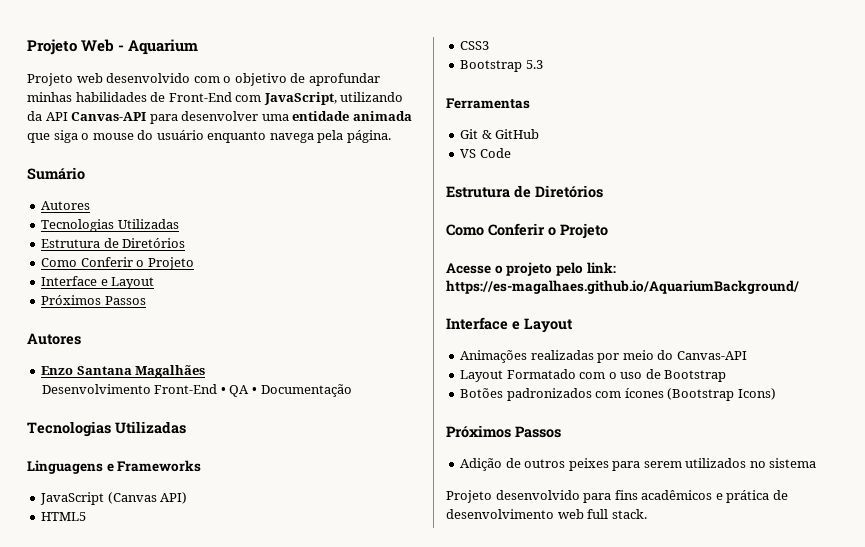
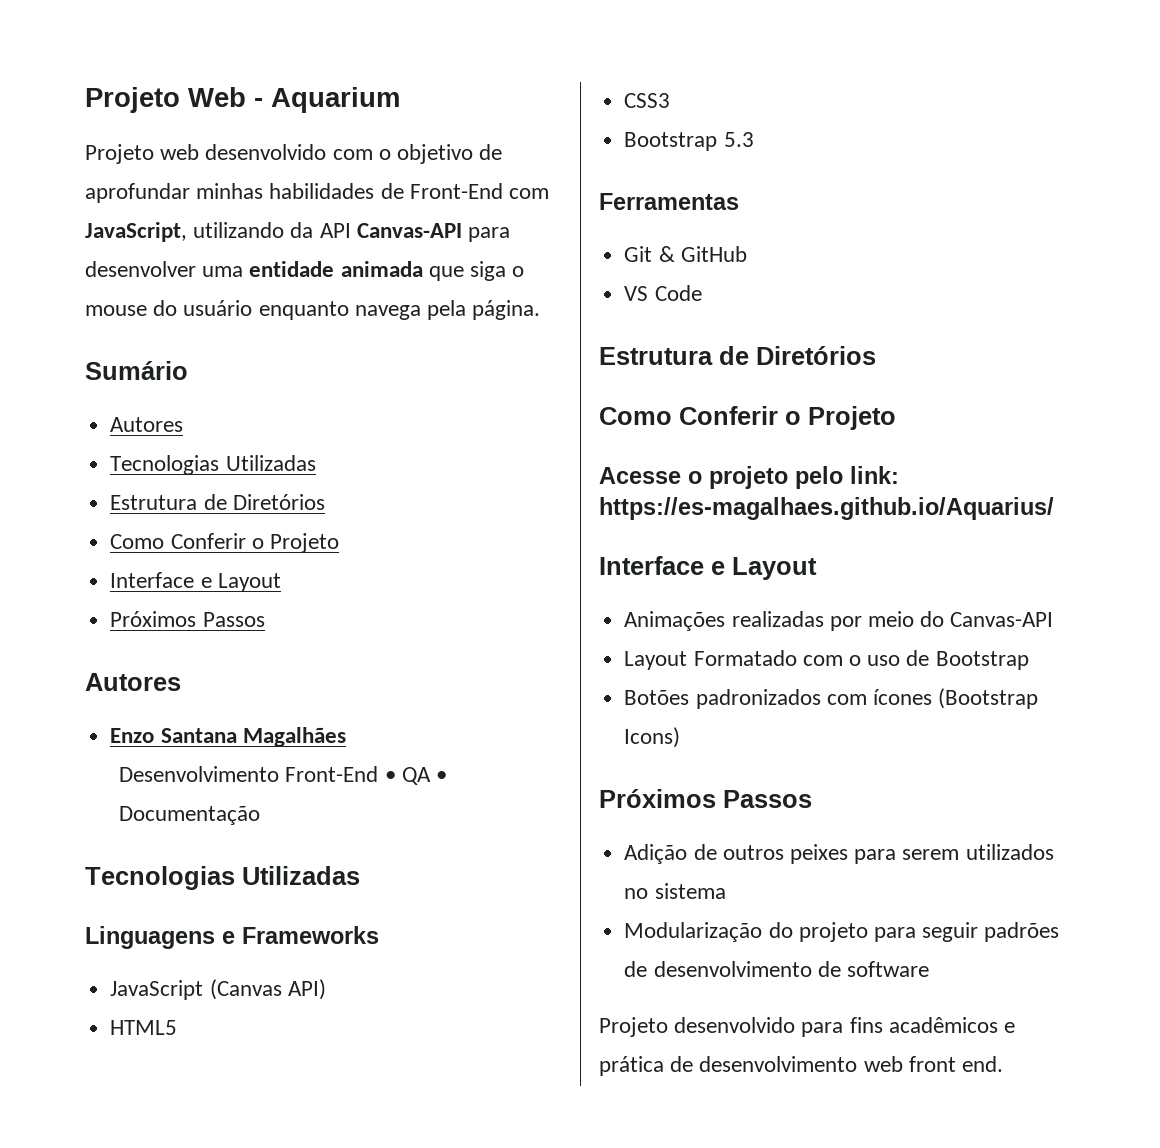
- Acesse o projeto pelo link: https://es-magalhaes.github.io/AquariumBackground/
+ Acesse o projeto pelo link: https://es-magalhaes.github.io/Aquarius/
+ Modularização do projeto para seguir padrões de desenvolvimento de software
- Projeto desenvolvido para fins acadêmicos e prática de desenvolvimento web full stack.
+ Projeto desenvolvido para fins acadêmicos e prática de desenvolvimento web front end.

